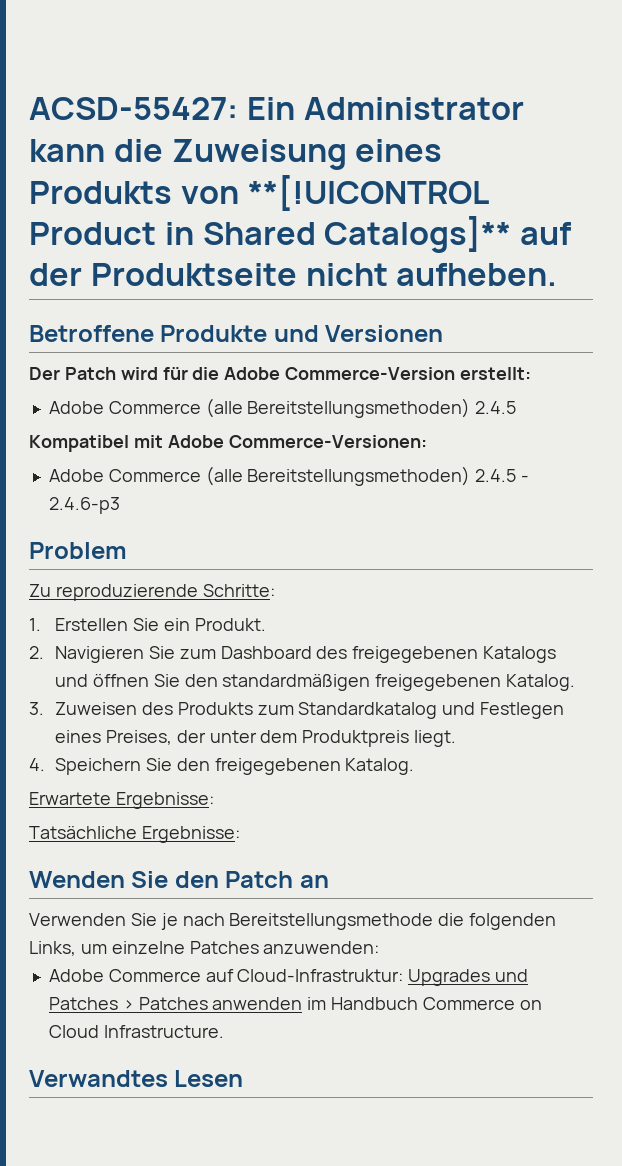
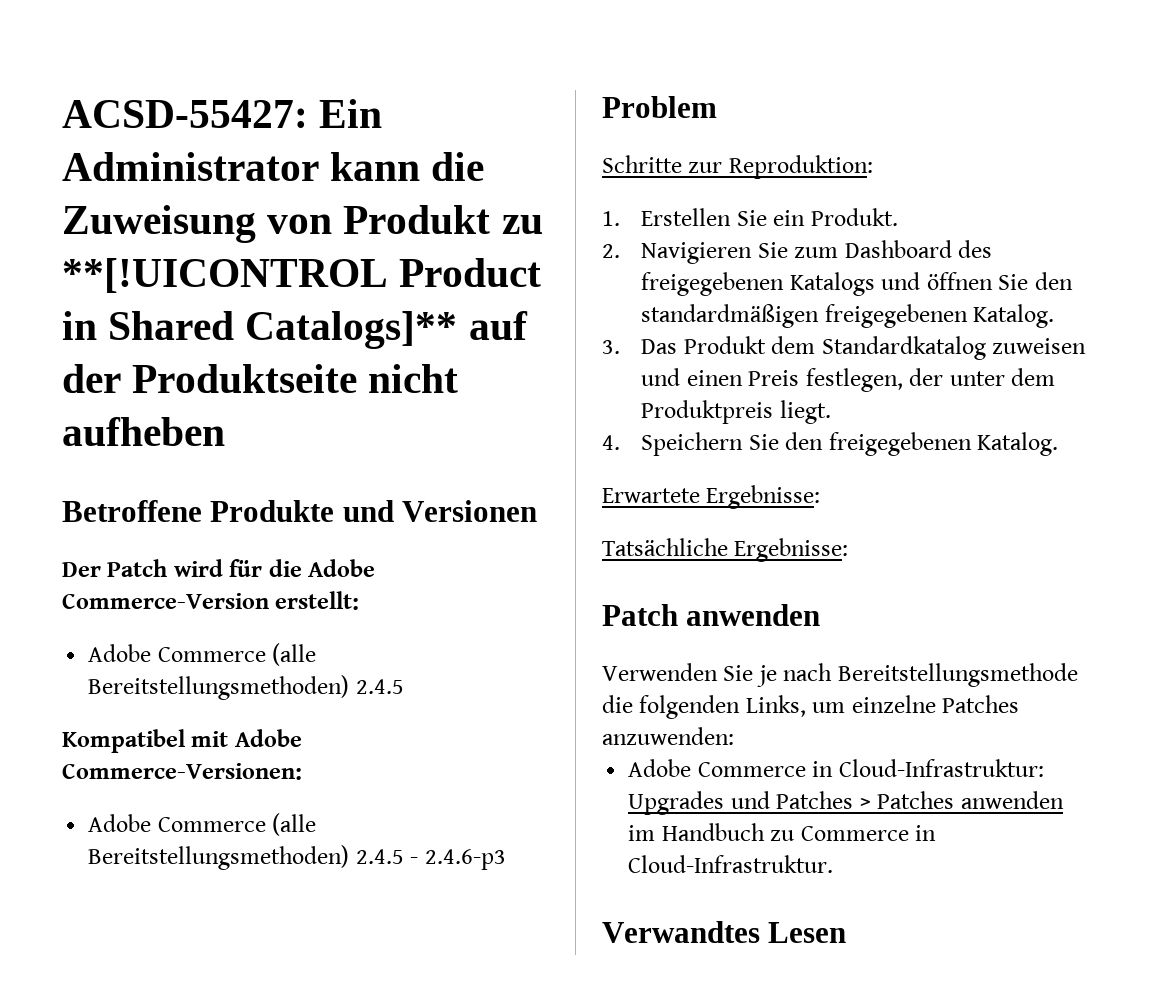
- ACSD-55427: Ein Administrator kann die Zuweisung eines Produkts von **[!UICONTROL Product in Shared Catalogs]** auf der Produktseite nicht aufheben.
+ ACSD-55427: Ein Administrator kann die Zuweisung von Produkt zu **[!UICONTROL Product in Shared Catalogs]** auf der Produktseite nicht aufheben
- Zu reproduzierende Schritte:
+ Schritte zur Reproduktion:
- 3. Zuweisen des Produkts zum Standardkatalog und Festlegen eines Preises, der unter dem Produktpreis liegt.
+ 3. Das Produkt dem Standardkatalog zuweisen und einen Preis festlegen, der unter dem Produktpreis liegt.
- Wenden Sie den Patch an
+ Patch anwenden
- Adobe Commerce auf Cloud-Infrastruktur: Upgrades und Patches > Patches anwenden im Handbuch Commerce on Cloud Infrastructure.
+ Adobe Commerce in Cloud-Infrastruktur: Upgrades und Patches > Patches anwenden im Handbuch zu Commerce in Cloud-Infrastruktur.

